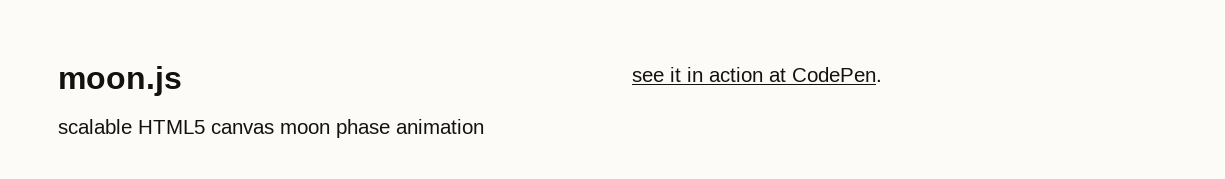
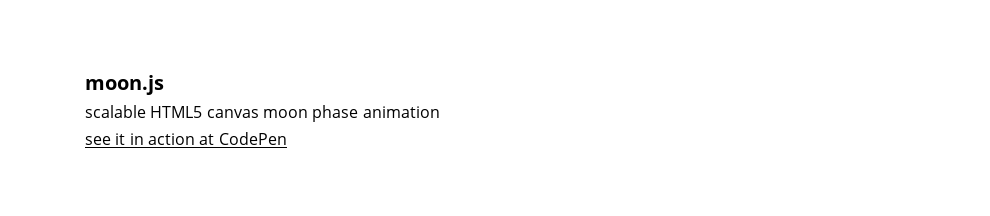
- see it in action at CodePen.
+ see it in action at CodePen

